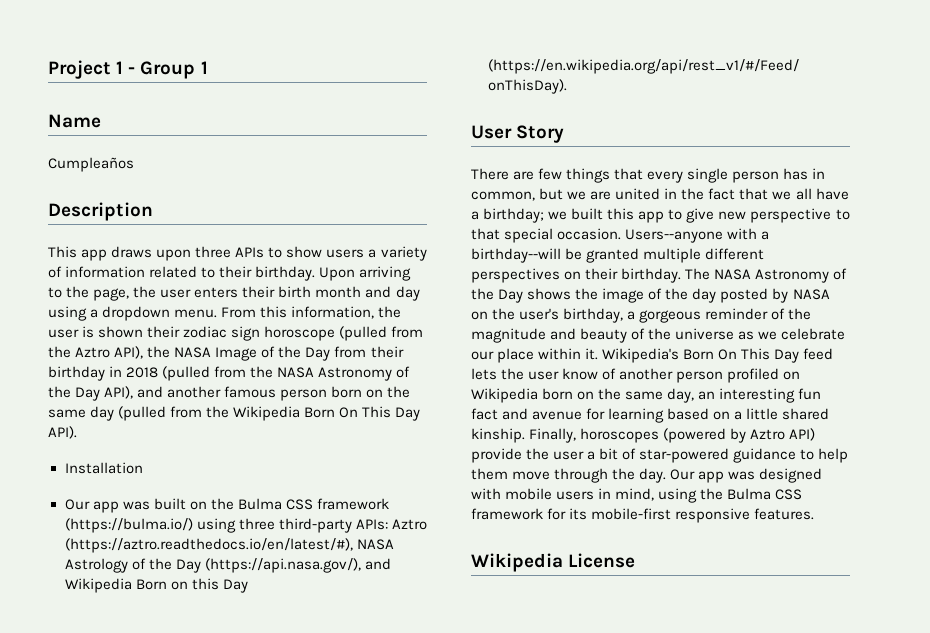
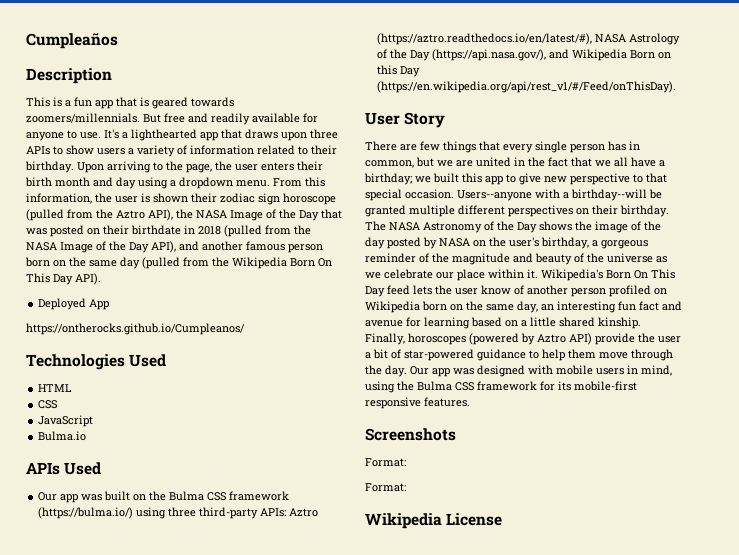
- Project 1 - Group 1
- Name
  Cumpleaños
  Description
- This app draws upon three APIs to show users a variety of information related to their birthday.
+ This is a fun app that is geared towards zoomers/millennials. But free and readily available for anyone to use. It's a lighthearted app that draws upon three APIs to show users a variety of information related to their birthday.
- From this information, the user is shown their zodiac sign horoscope (pulled from the Aztro API), the NASA Image of the Day from their birthday in 2018 (pulled from the NASA Astronomy of the Day API), and another famous person born on the same day (pulled from the Wikipedia Born On This Day API).
+ From this information, the user is shown their zodiac sign horoscope (pulled from the Aztro API), the NASA Image of the Day that was posted on their birthdate in 2018 (pulled from the NASA Image of the Day API), and another famous person born on the same day (pulled from the Wikipedia Born On This Day API).
- Installation
+ Deployed App
+ https://ontherocks.github.io/Cumpleanos/
+ Technologies Used
+ HTML
+ CSS
+ JavaScript
+ Bulma.io
+ APIs Used
+ Screenshots
+ Format:
+ Format:

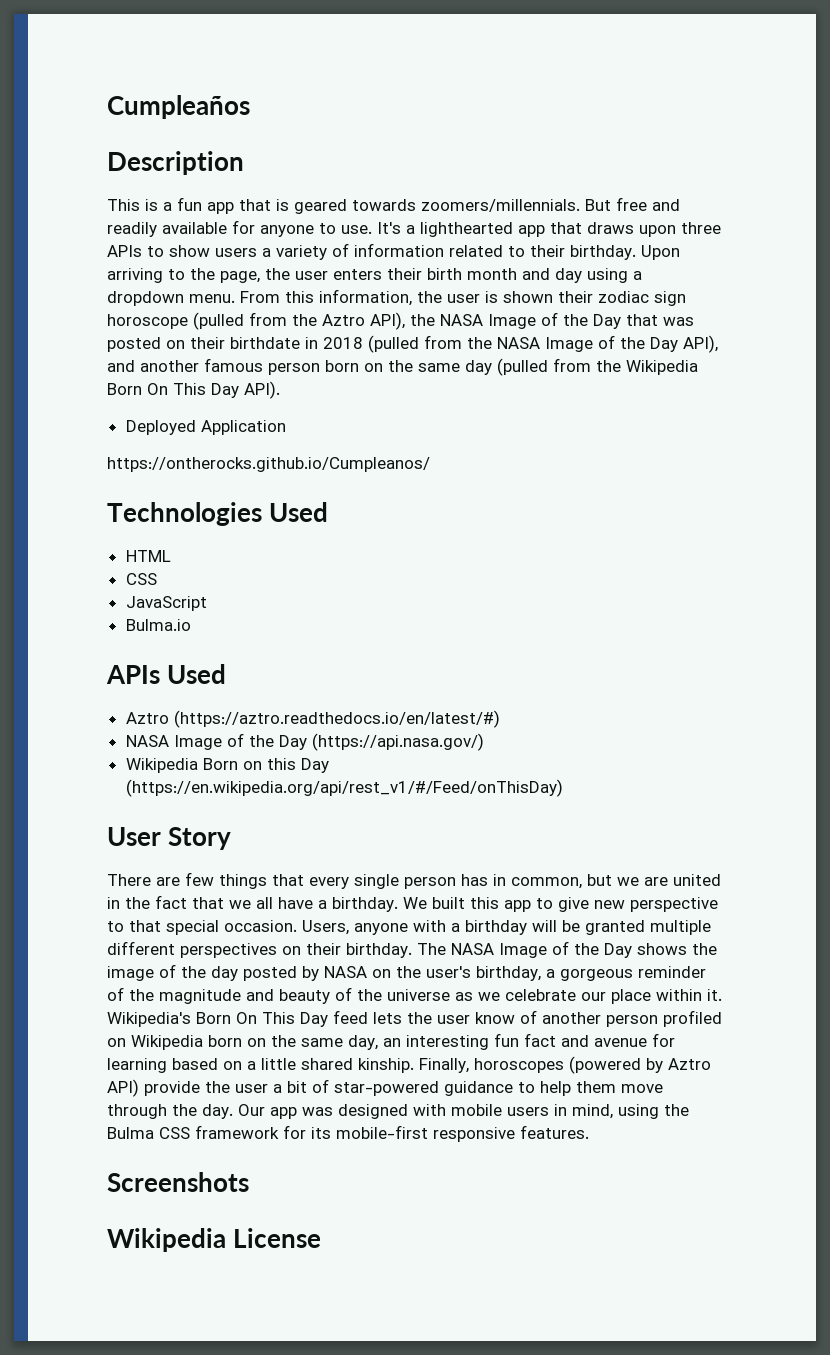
- Deployed App
+ Deployed Application
- Our app was built on the Bulma CSS framework (https://bulma.io/) using three third-party APIs: Aztro (https://aztro.readthedocs.io/en/latest/#), NASA Astrology of the Day (https://api.nasa.gov/), and Wikipedia Born on this Day (https://en.wikipedia.org/api/rest_v1/#/Feed/onThisDay).
+ Aztro (https://aztro.readthedocs.io/en/latest/#)
+ NASA Image of the Day (https://api.nasa.gov/)
+ Wikipedia Born on this Day (https://en.wikipedia.org/api/rest_v1/#/Feed/onThisDay)
- There are few things that every single person has in common, but we are united in the fact that we all have a birthday; we built this app to give new perspective to that special occasion.
+ There are few things that every single person has in common, but we are united in the fact that we all have a birthday. We built this app to give new perspective to that special occasion.
- Users--anyone with a birthday--will be granted multiple different perspectives on their birthday.
+ Users, anyone with a birthday will be granted multiple different perspectives on their birthday.
- The NASA Astronomy of the Day shows the image of the day posted by NASA on the user's birthday, a gorgeous reminder of the magnitude and beauty of the universe as we celebrate our place within it.
+ The NASA Image of the Day shows the image of the day posted by NASA on the user's birthday, a gorgeous reminder of the magnitude and beauty of the universe as we celebrate our place within it.
  Screenshots
- Format:
- Format:

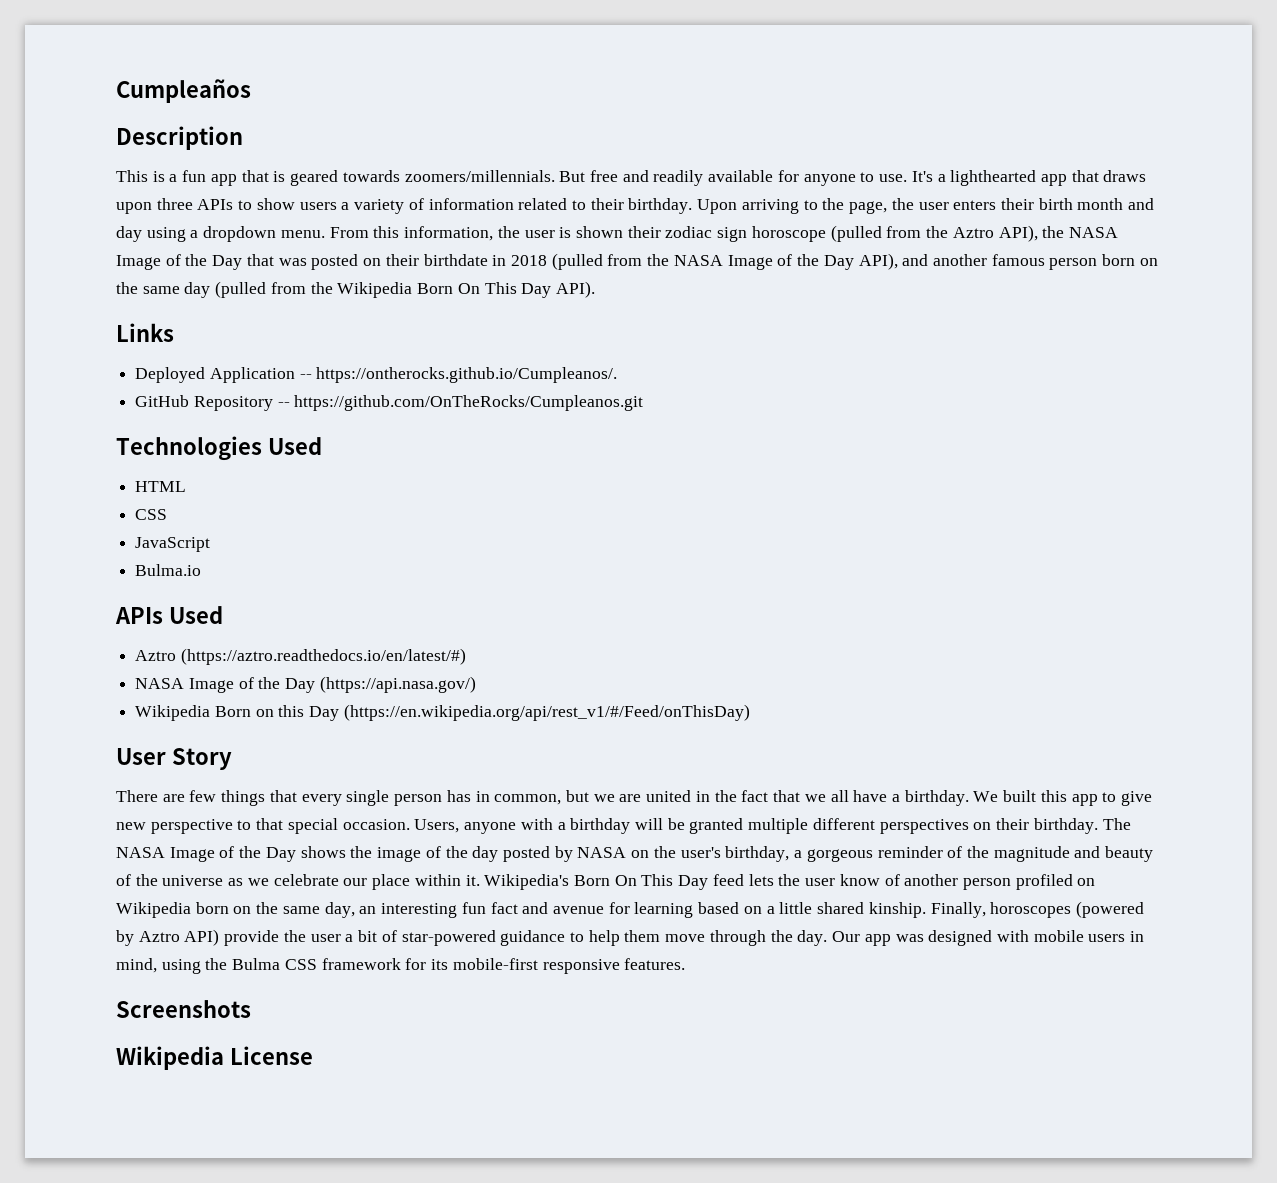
+ Links
- Deployed Application
- https://ontherocks.github.io/Cumpleanos/
+ Deployed Application -- https://ontherocks.github.io/Cumpleanos/.
+ GitHub Repository -- https://github.com/OnTheRocks/Cumpleanos.git

